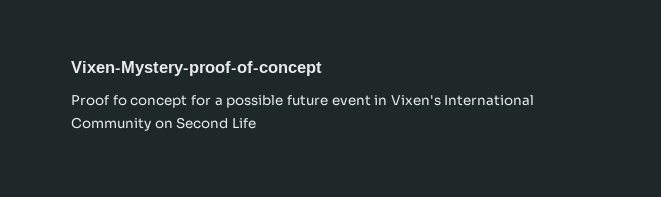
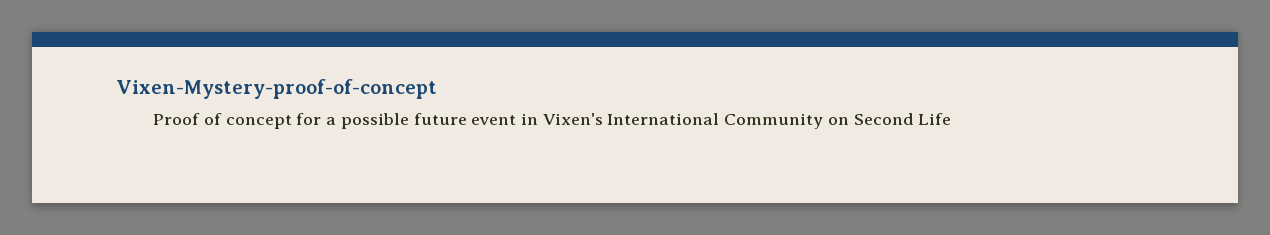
- Proof fo concept for a possible future event in Vixen's International Community on Second Life
+ Proof of concept for a possible future event in Vixen's International Community on Second Life

